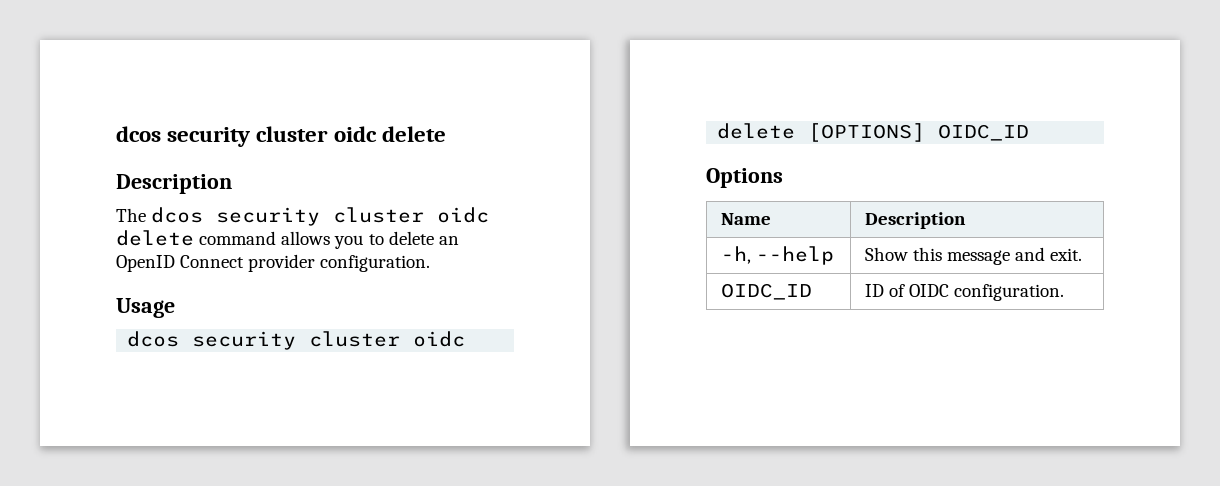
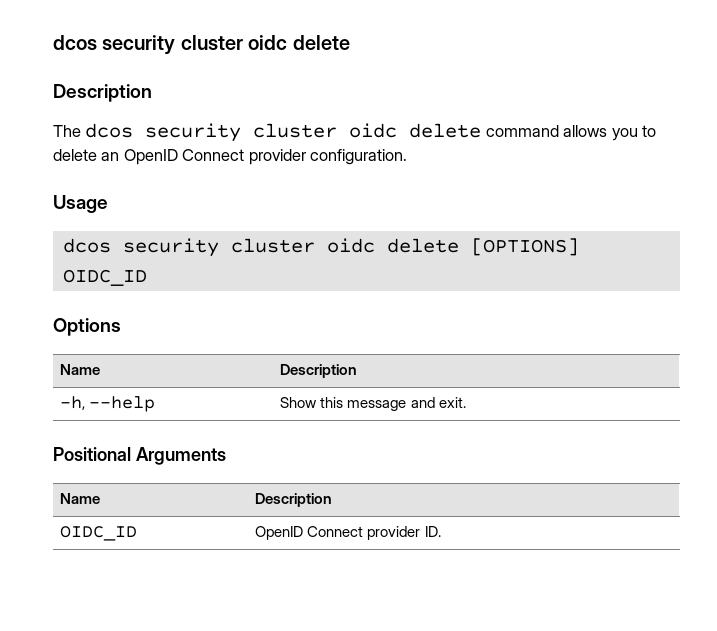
- OIDC_ID | ID of OIDC configuration.
+ Positional Arguments
+ Name | Description
+ OIDC_ID | OpenID Connect provider ID.

